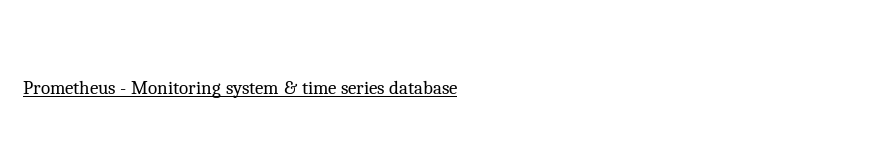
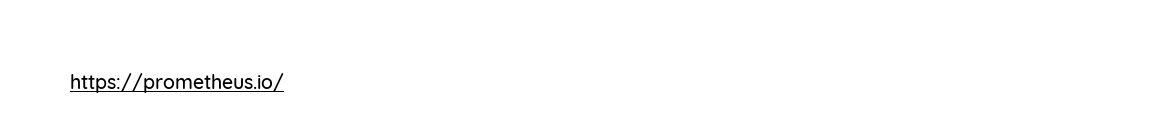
- Prometheus - Monitoring system & time series database
+ https://prometheus.io/

